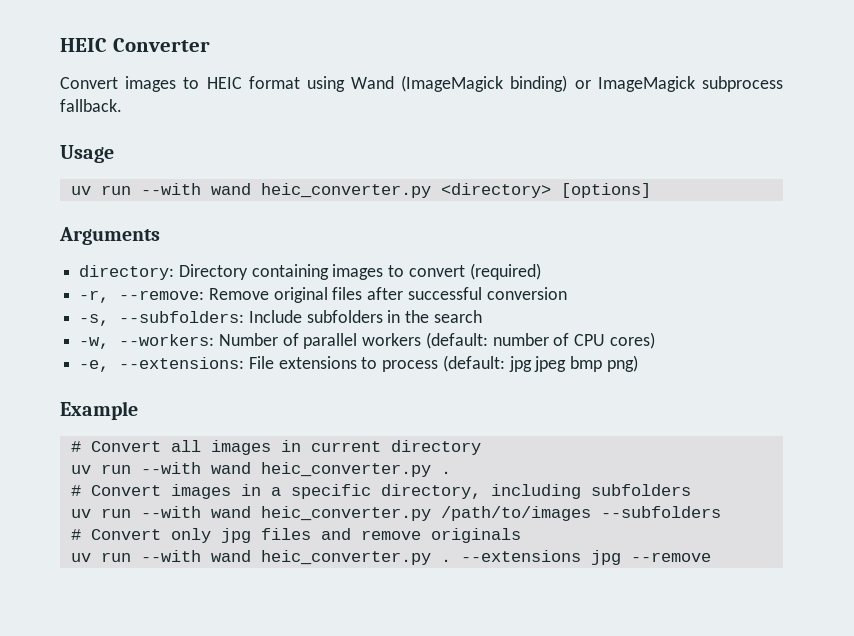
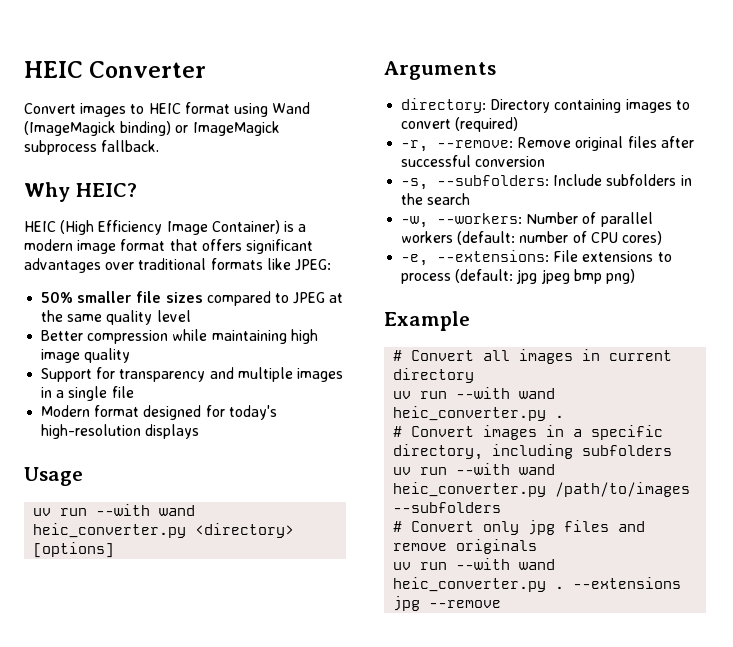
+ Why HEIC?
+ HEIC (High Efficiency Image Container) is a modern image format that offers significant advantages over traditional formats like JPEG:
+ 50% smaller file sizes compared to JPEG at the same quality level
+ Better compression while maintaining high image quality
+ Support for transparency and multiple images in a single file
+ Modern format designed for today's high-resolution displays

